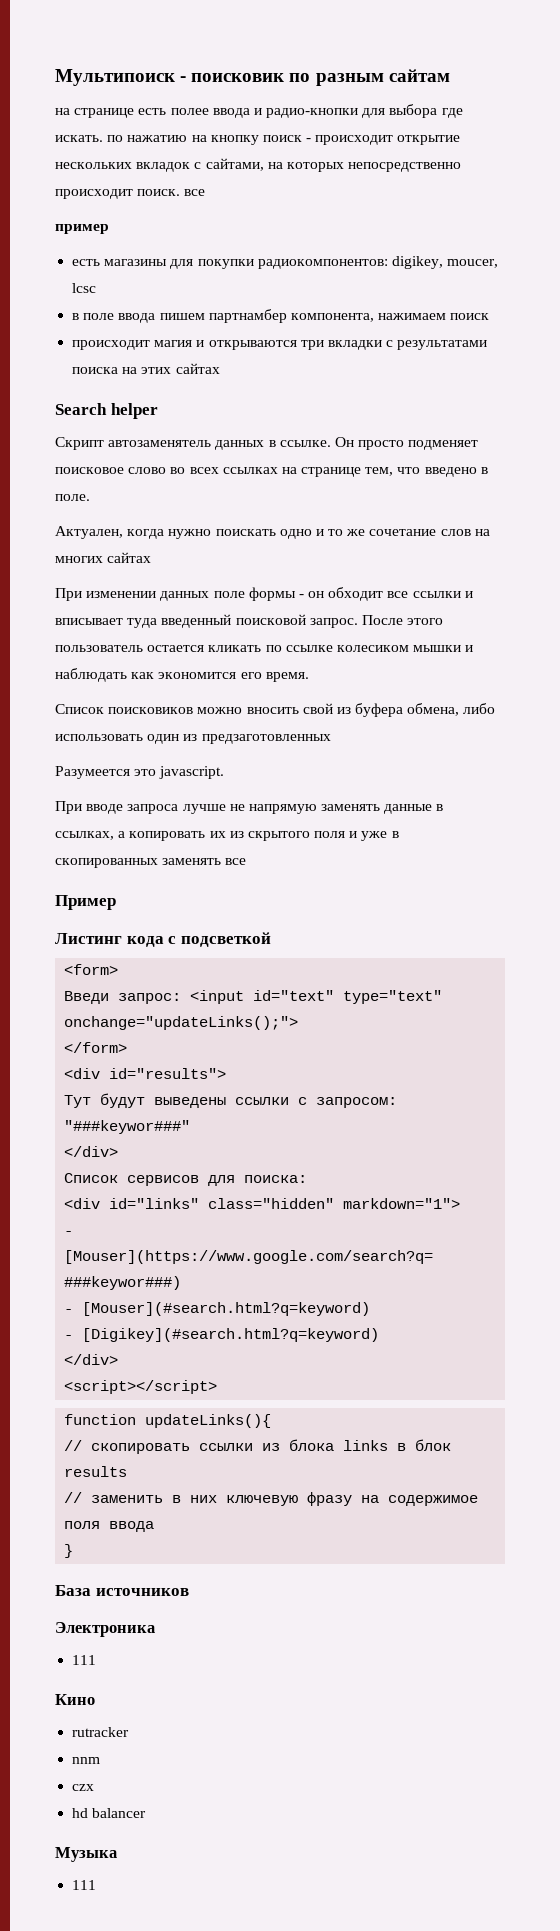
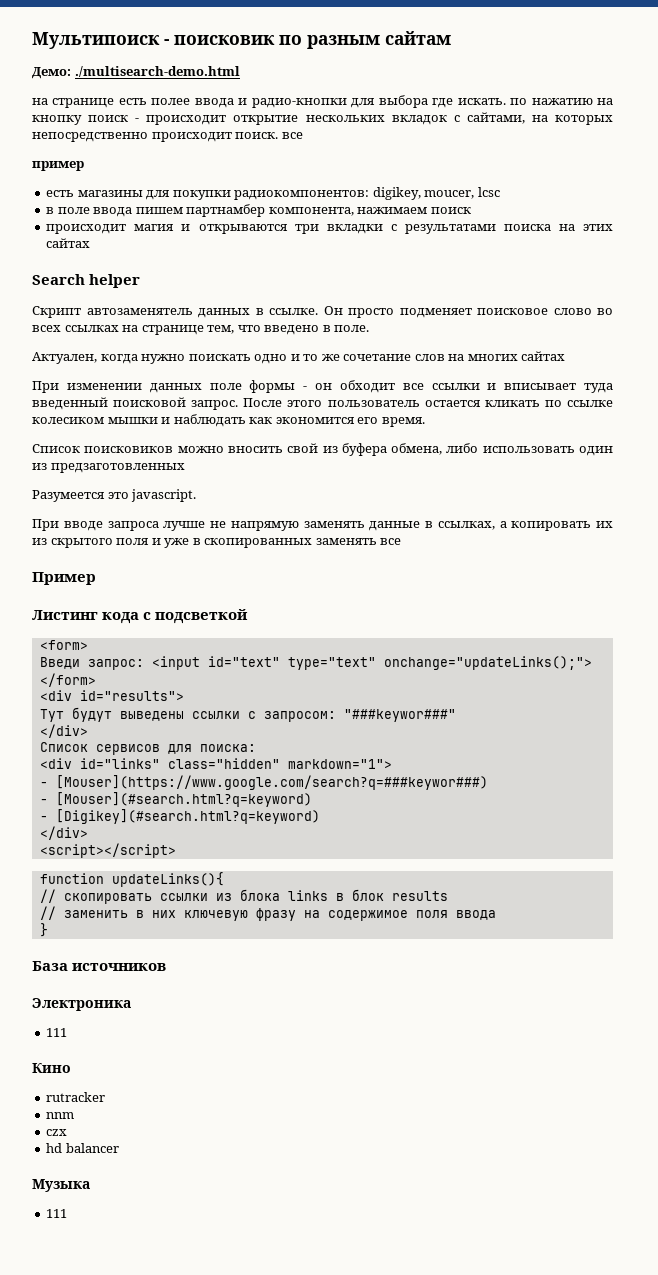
+ Демо: ./multisearch-demo.html

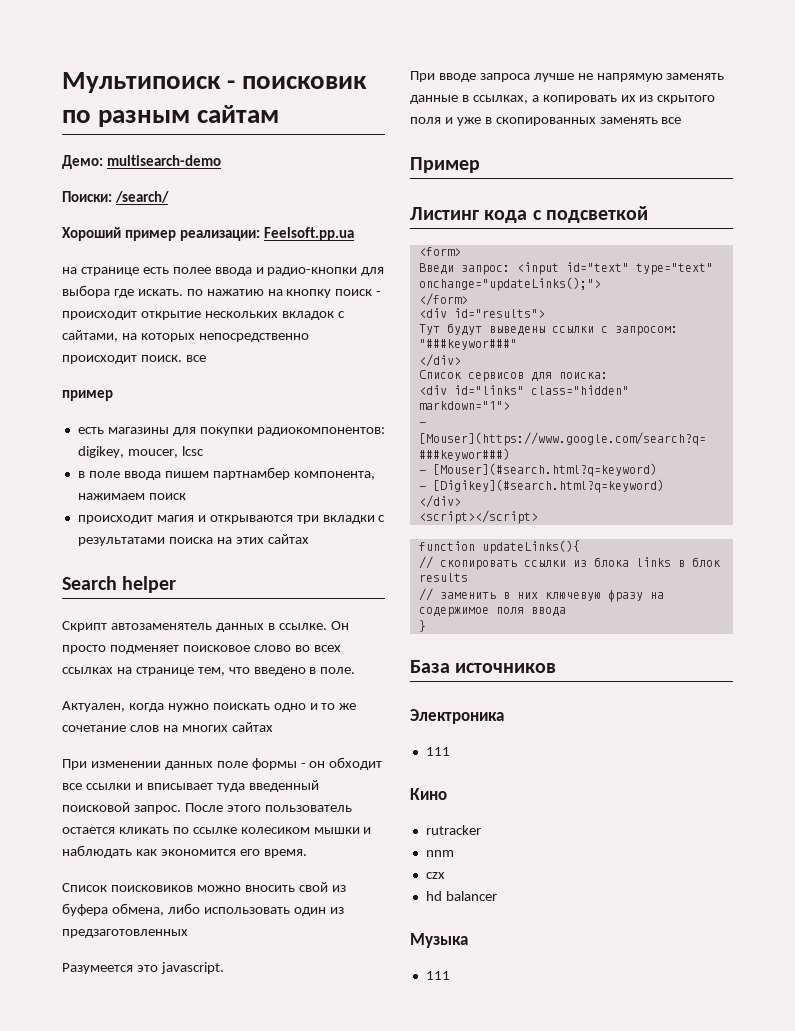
- Демо: ./multisearch-demo.html
+ Демо: multisearch-demo
+ Поиски: /search/
+ Хороший пример реализации: Feelsoft.pp.ua

